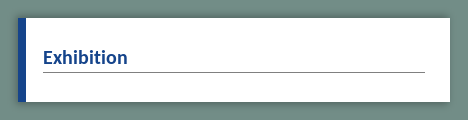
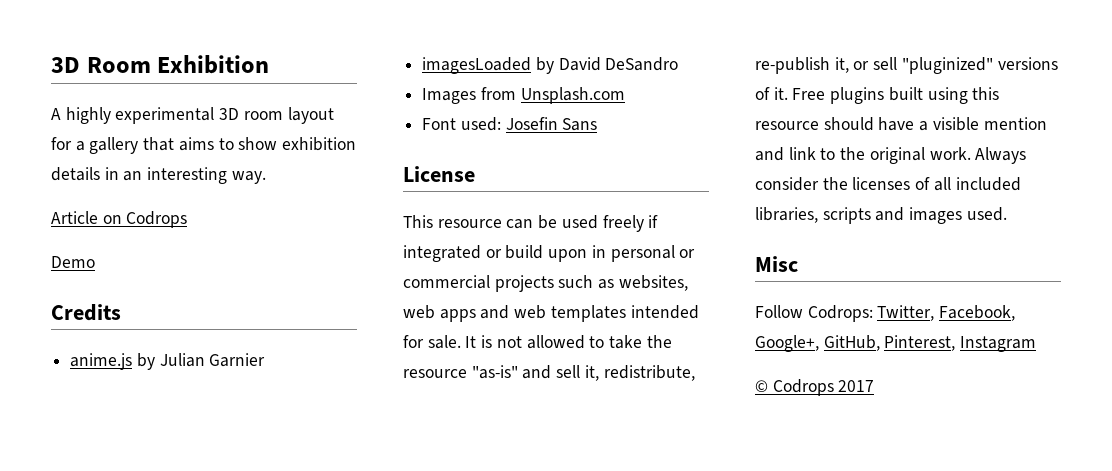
- Exhibition
+ 3D Room Exhibition
+ A highly experimental 3D room layout for a gallery that aims to show exhibition details in an interesting way.
+ Article on Codrops
+ Demo
+ Credits
+ anime.js by Julian Garnier
+ imagesLoaded by David DeSandro
+ Images from Unsplash.com
+ Font used: Josefin Sans
+ License
+ This resource can be used freely if integrated or build upon in personal or commercial projects such as websites, web apps and web templates intended for sale. It is not allowed to take the resource "as-is" and sell it, redistribute, re-publish it, or sell "pluginized" versions of it. Free plugins built using this resource should have a visible mention and link to the original work. Always consider the licenses of all included libraries, scripts and images used.
+ Misc
+ Follow Codrops: Twitter, Facebook, Google+, GitHub, Pinterest, Instagram
+ © Codrops 2017

